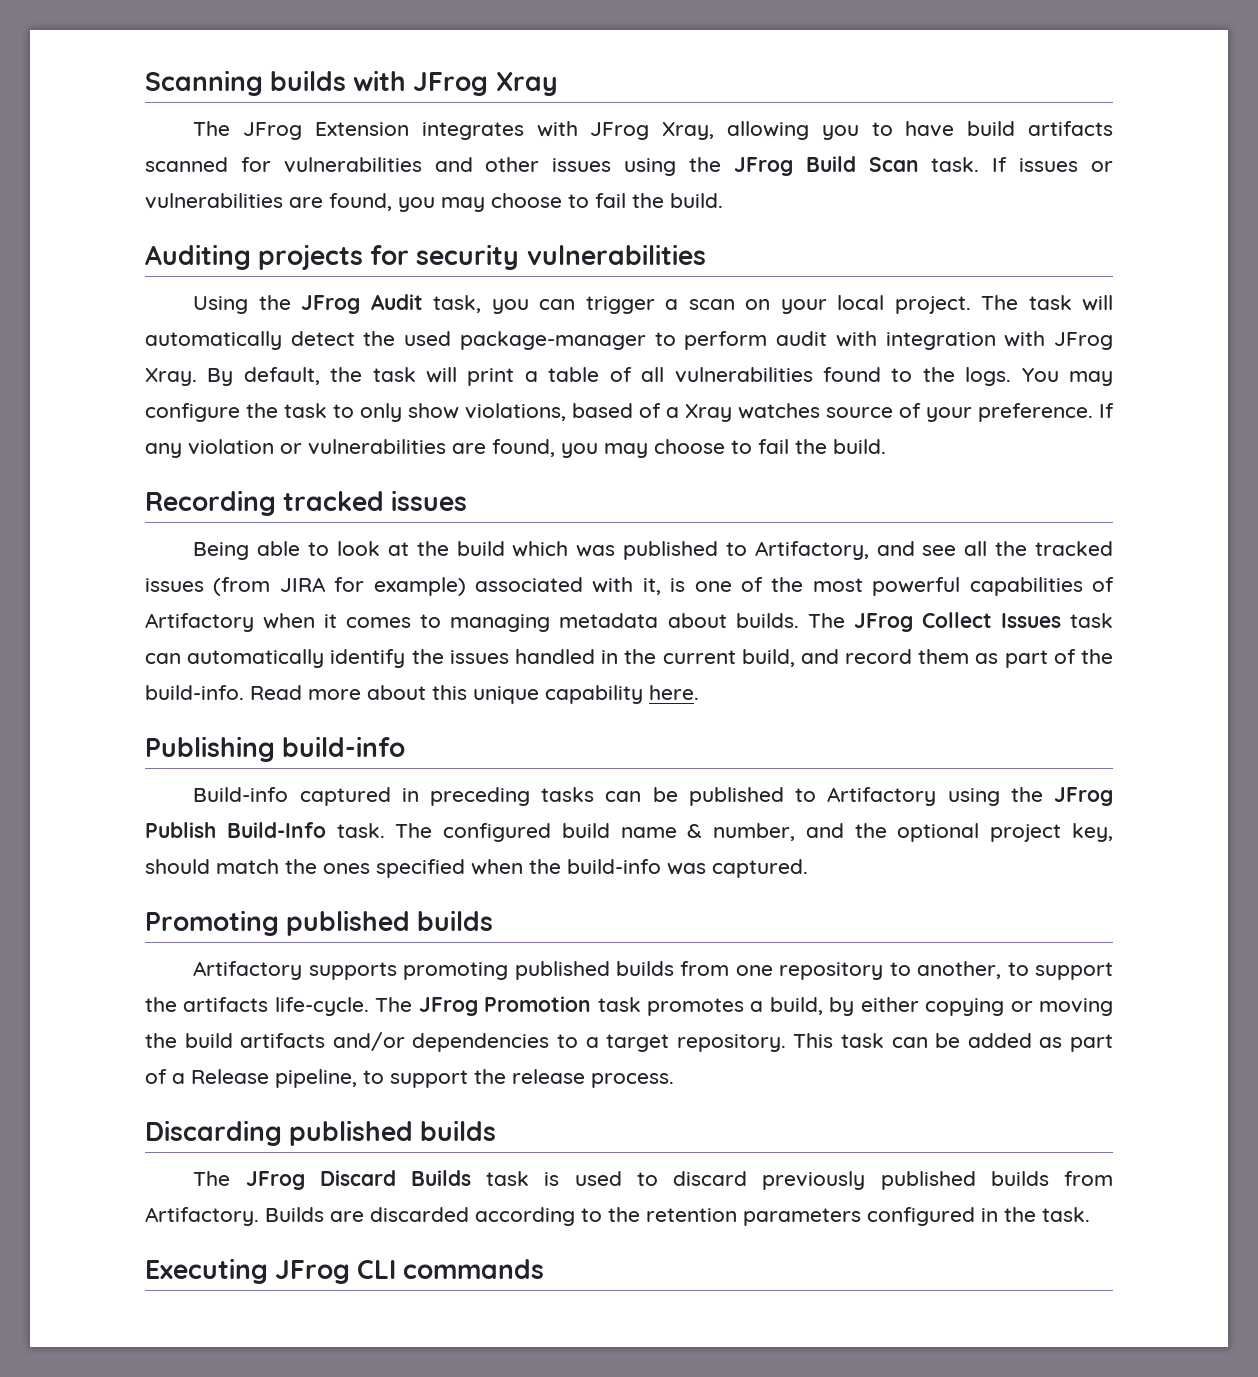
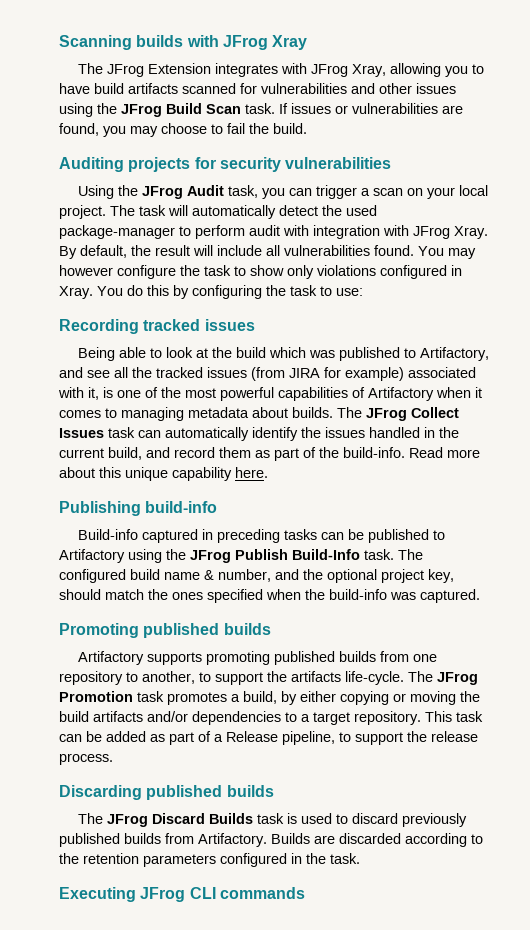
- By default, the task will print a table of all vulnerabilities found to the logs.
+ By default, the result will include all vulnerabilities found.
- You may configure the task to only show violations, based of a Xray watches source of your preference. If any violation or vulnerabilities are found, you may choose to fail the build.
+ You may however configure the task to show only violations configured in Xray. You do this by configuring the task to use:

